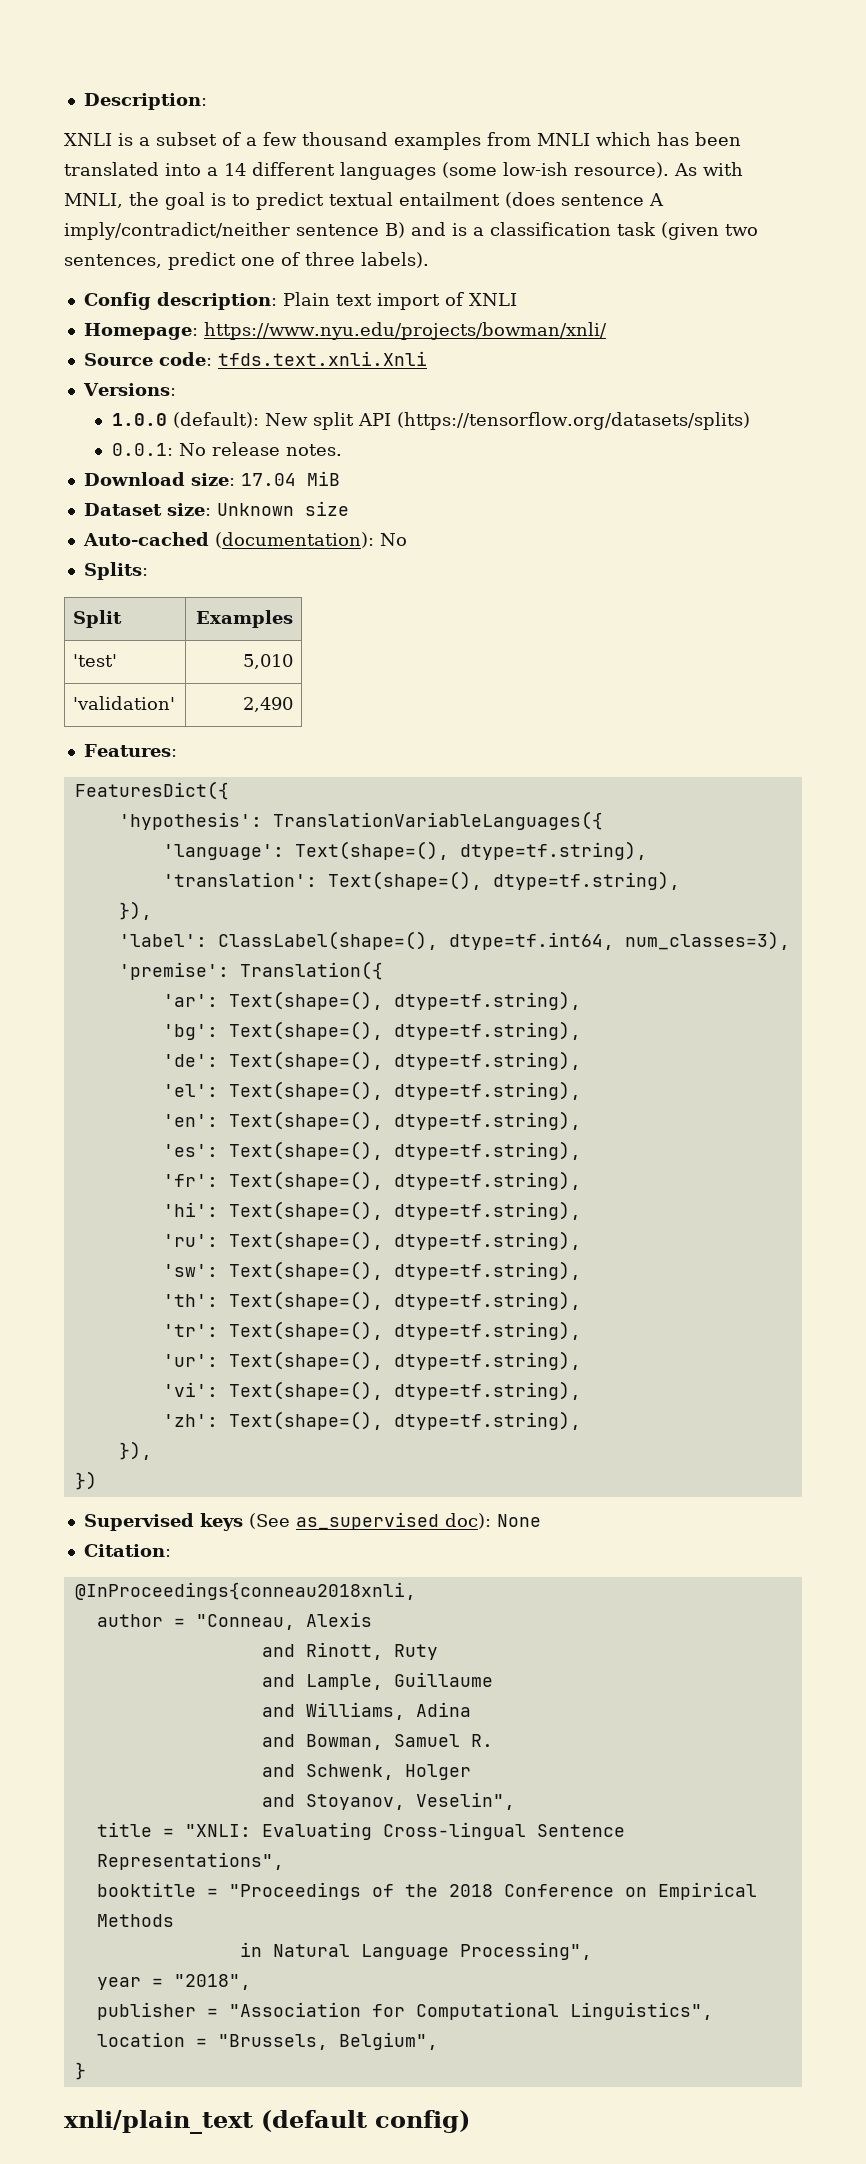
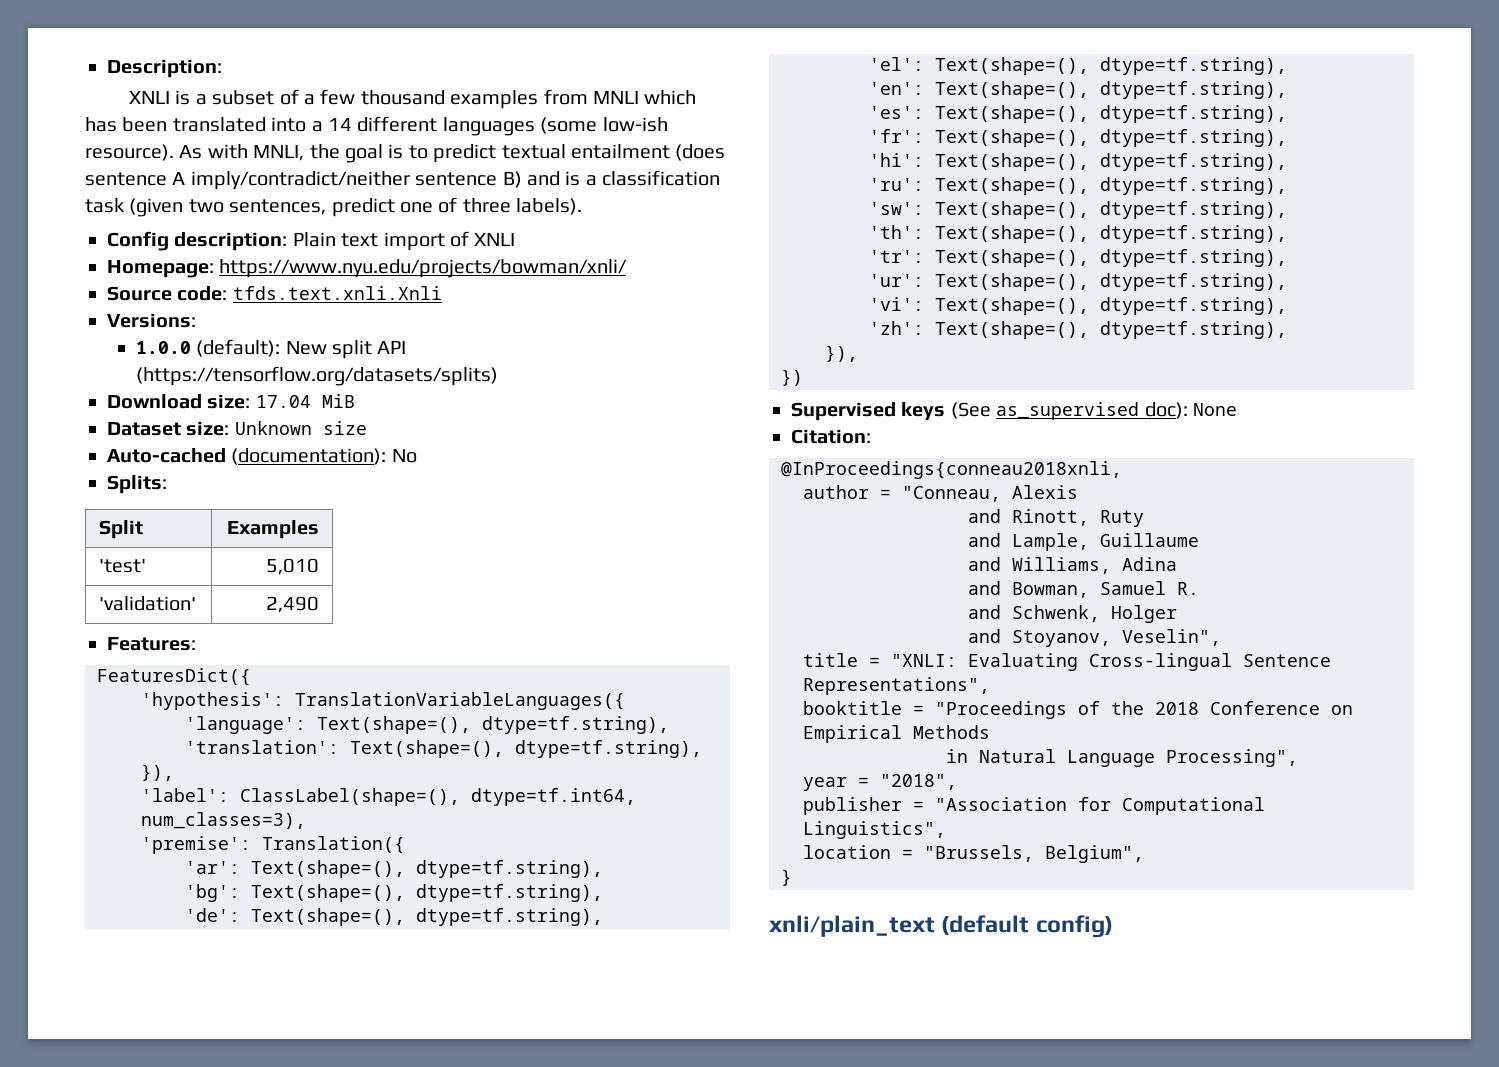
- 0.0.1: No release notes.

